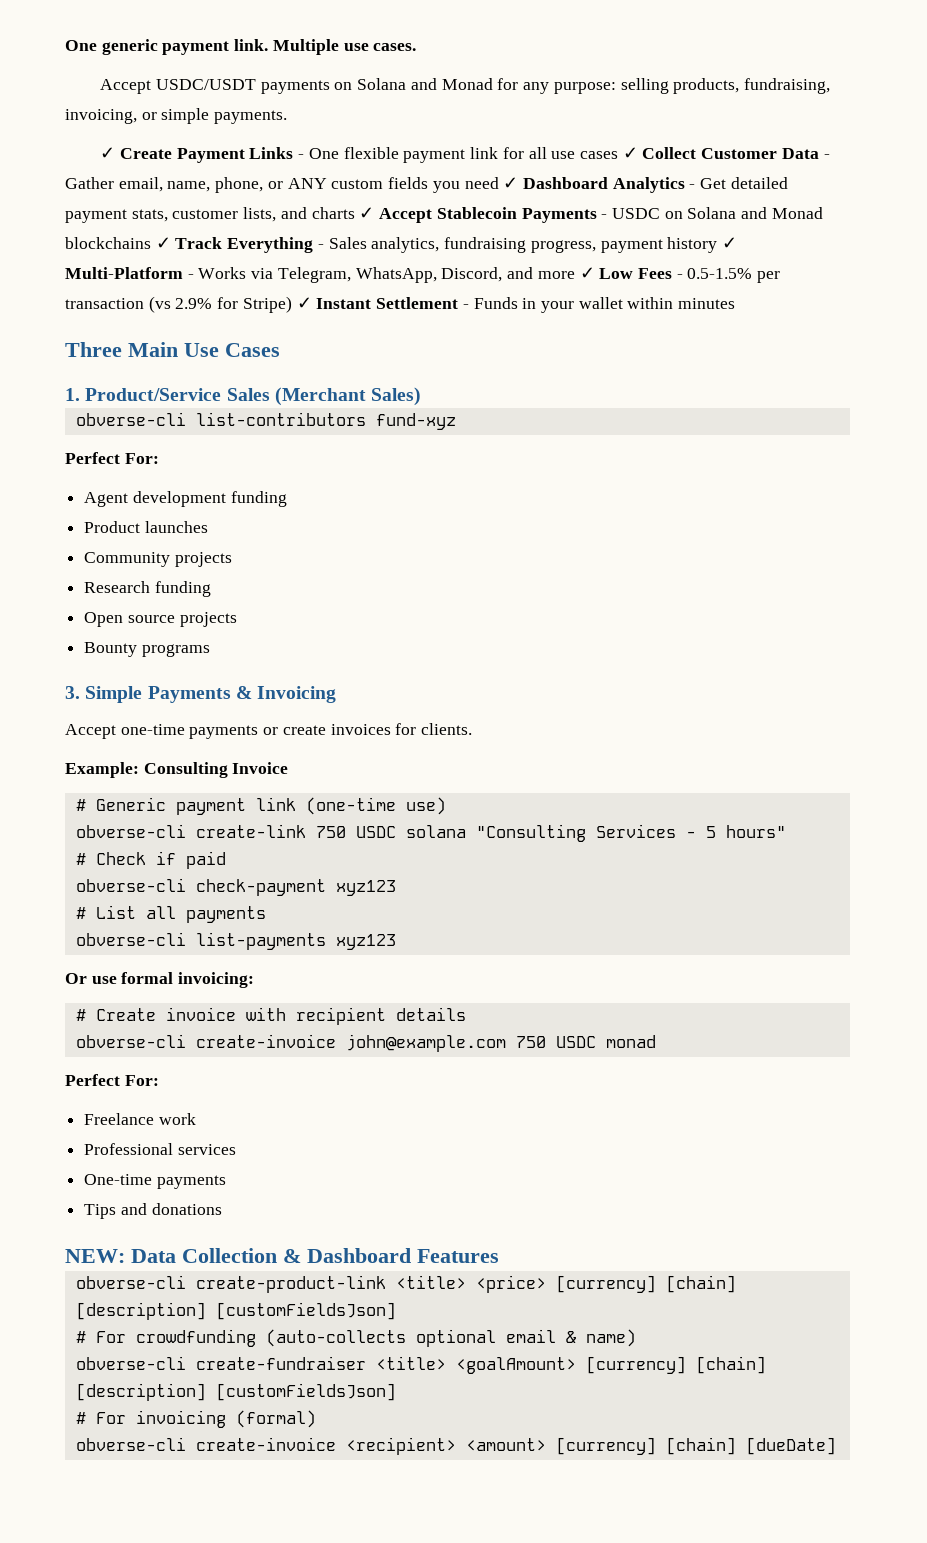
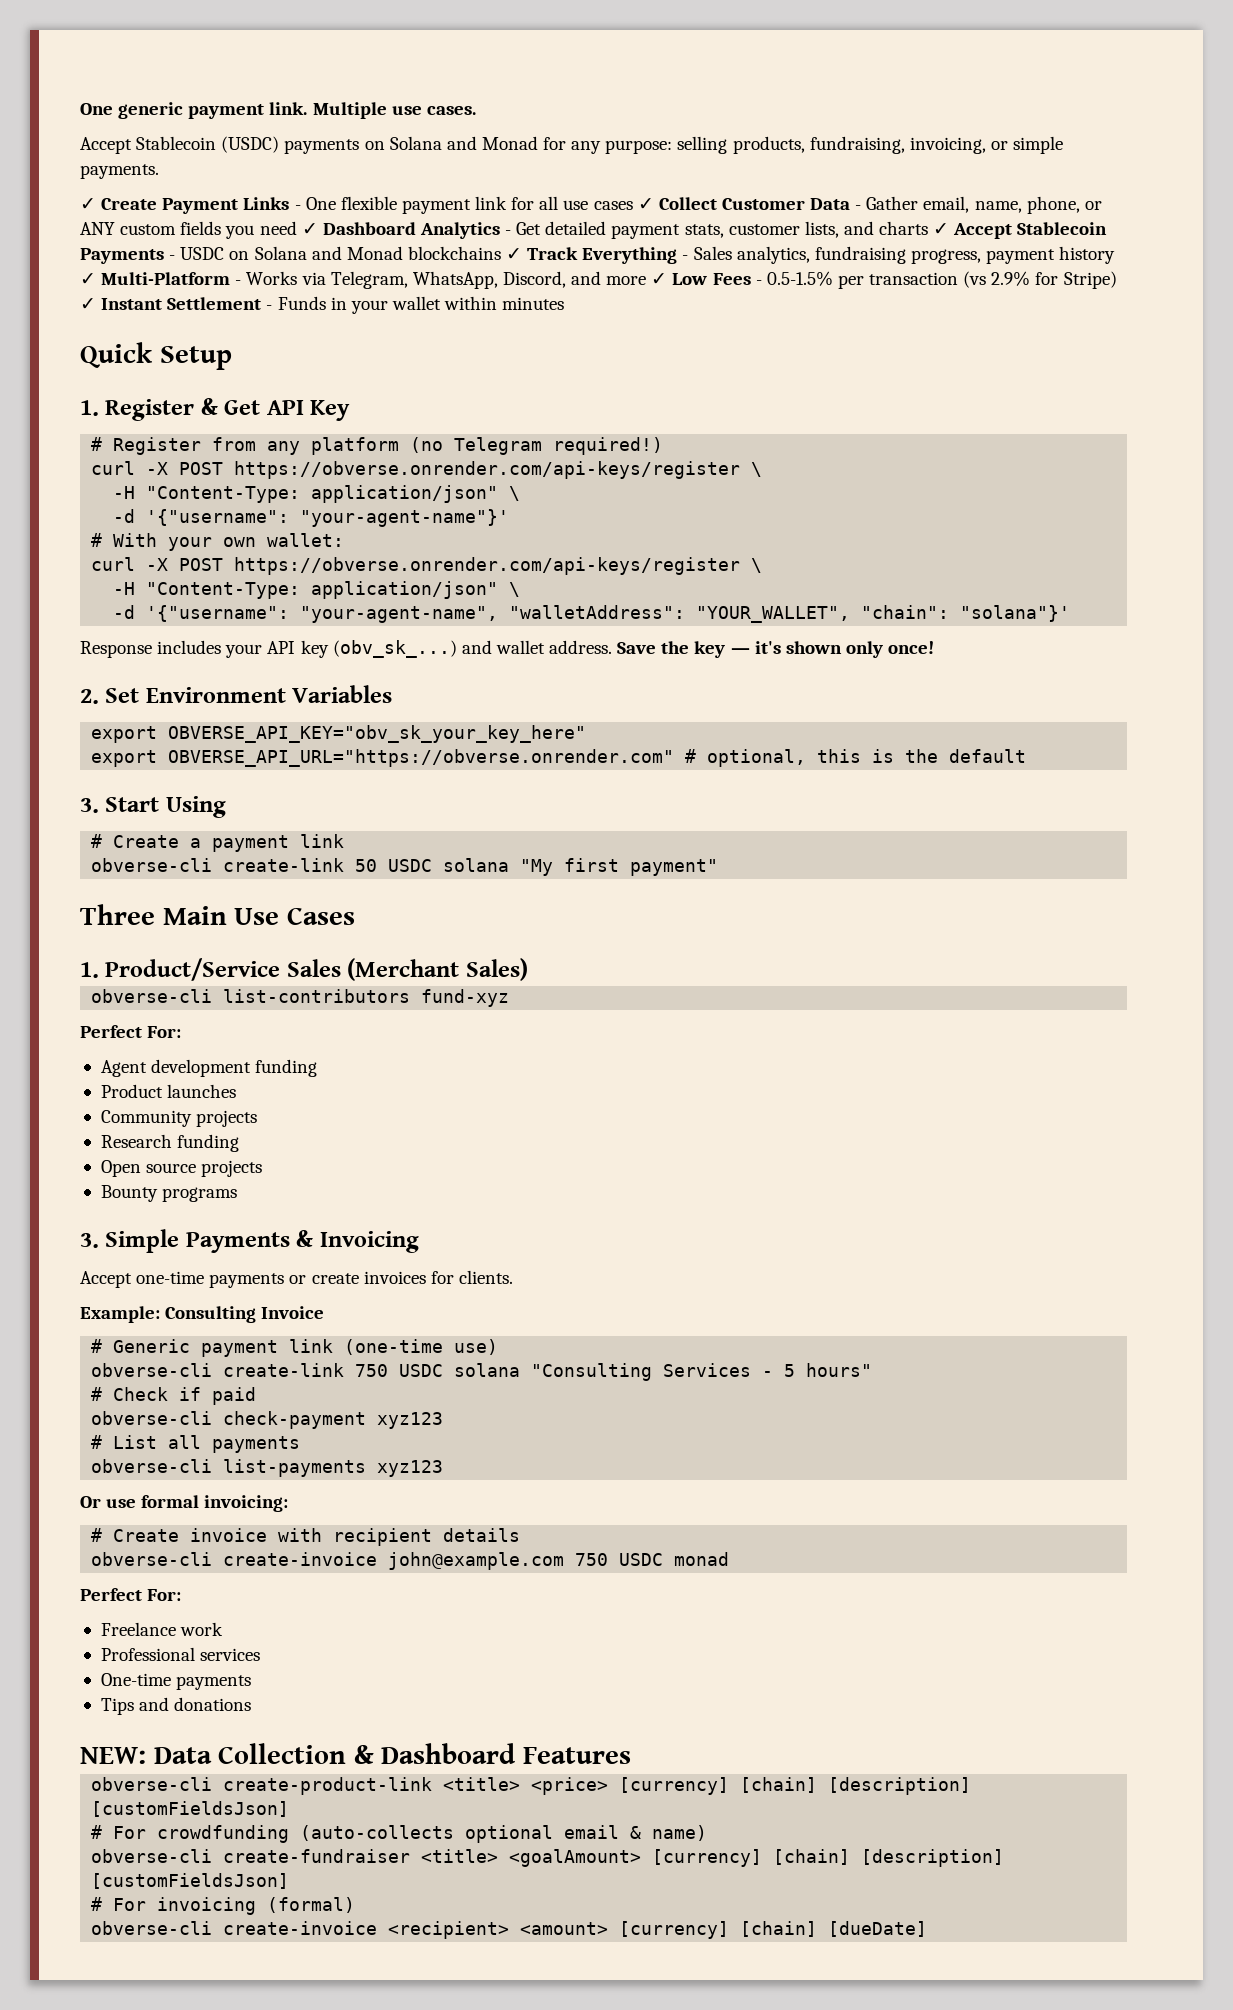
- Accept USDC/USDT payments on Solana and Monad for any purpose: selling products, fundraising, invoicing, or simple payments.
+ Accept Stablecoin (USDC) payments on Solana and Monad for any purpose: selling products, fundraising, invoicing, or simple payments.
+ Quick Setup
+ 1. Register & Get API Key
+ # Register from any platform (no Telegram required!)
+ curl -X POST https://obverse.onrender.com/api-keys/register \
+ -H "Content-Type: application/json" \
+ -d '{"username": "your-agent-name"}'
+ # With your own wallet:
+ curl -X POST https://obverse.onrender.com/api-keys/register \
+ -H "Content-Type: application/json" \
+ -d '{"username": "your-agent-name", "walletAddress": "YOUR_WALLET", "chain": "solana"}'
+ Response includes your API key (obv_sk_...) and wallet address. Save the key — it's shown only once!
+ 2. Set Environment Variables
+ export OBVERSE_API_KEY="obv_sk_your_key_here"
+ export OBVERSE_API_URL="https://obverse.onrender.com" # optional, this is the default
+ 3. Start Using
+ # Create a payment link
+ obverse-cli create-link 50 USDC solana "My first payment"

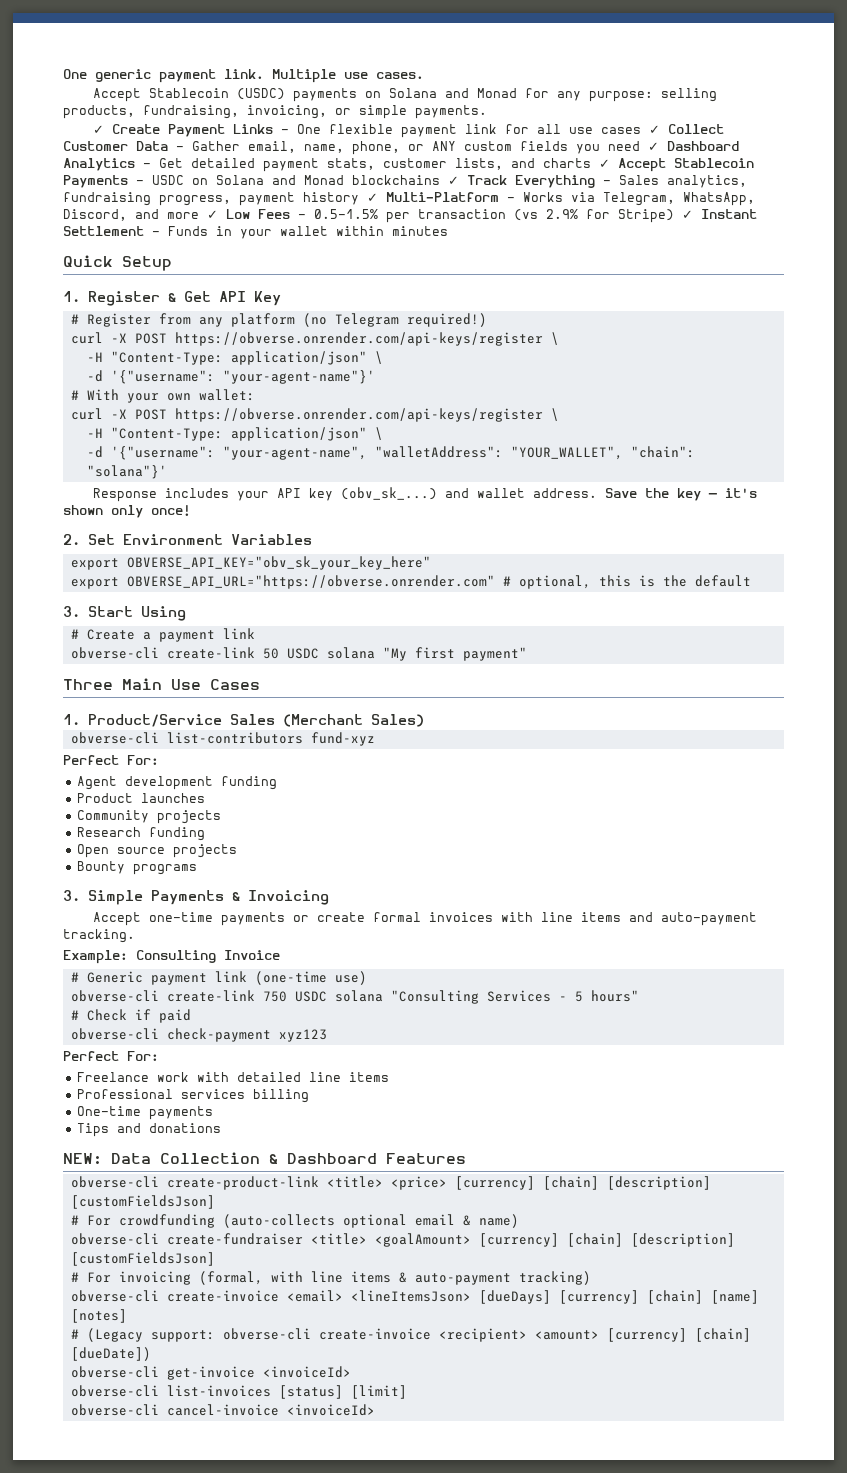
- Accept one-time payments or create invoices for clients.
+ Accept one-time payments or create formal invoices with line items and auto-payment tracking.
- # List all payments
- obverse-cli list-payments xyz123
- Or use formal invoicing:
- # Create invoice with recipient details
- obverse-cli create-invoice john@example.com 750 USDC monad
- Freelance work
+ Freelance work with detailed line items
- Professional services
+ Professional services billing
- # For invoicing (formal)
- obverse-cli create-invoice <recipient> <amount> [currency] [chain] [dueDate]
+ # For invoicing (formal, with line items & auto-payment tracking)
+ obverse-cli create-invoice <email> <lineItemsJson> [dueDays] [currency] [chain] [name] [notes]
+ # (Legacy support: obverse-cli create-invoice <recipient> <amount> [currency] [chain] [dueDate])
+ obverse-cli get-invoice <invoiceId>
+ obverse-cli list-invoices [status] [limit]
+ obverse-cli cancel-invoice <invoiceId>

